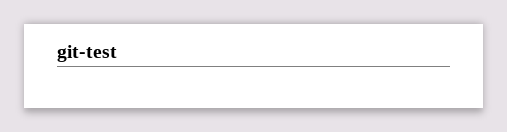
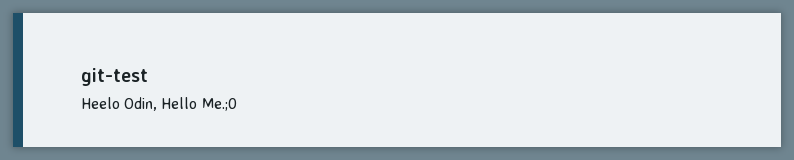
+ Heelo Odin, Hello Me.;0

